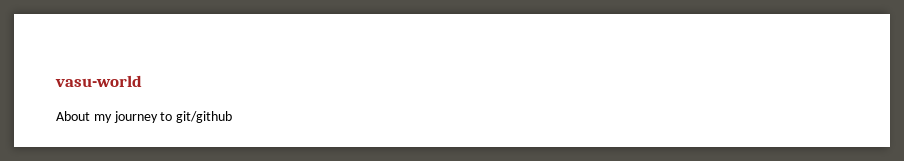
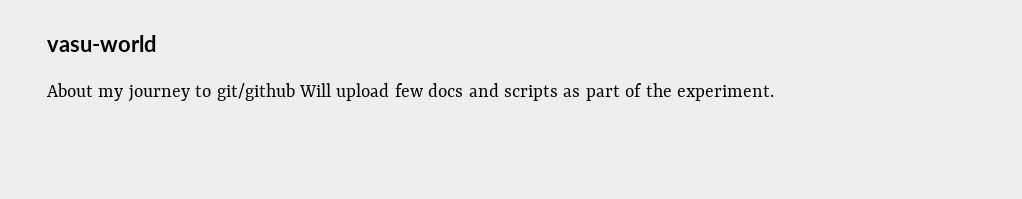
- About my journey to git/github
+ About my journey to git/github Will upload few docs and scripts as part of the experiment.

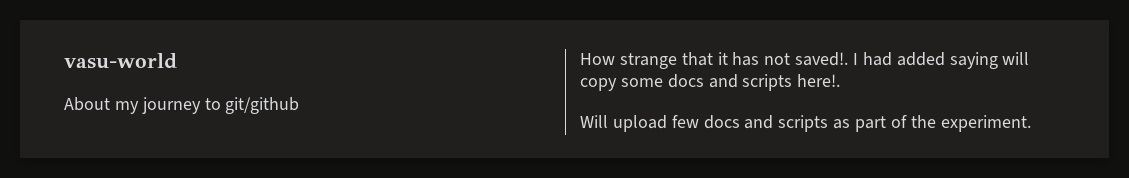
- About my journey to git/github Will upload few docs and scripts as part of the experiment.
+ About my journey to git/github
+ How strange that it has not saved!. I had added saying will copy some docs and scripts here!.
+ Will upload few docs and scripts as part of the experiment.

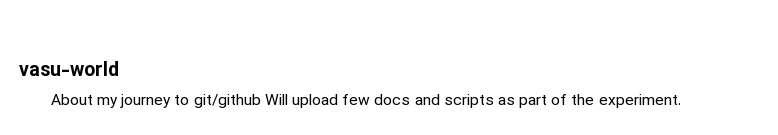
- About my journey to git/github
- How strange that it has not saved!. I had added saying will copy some docs and scripts here!.
- Will upload few docs and scripts as part of the experiment.
+ About my journey to git/github Will upload few docs and scripts as part of the experiment.

